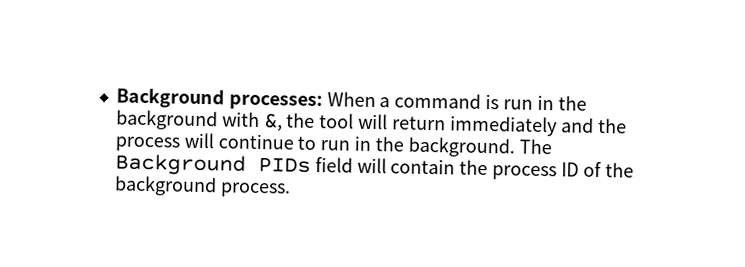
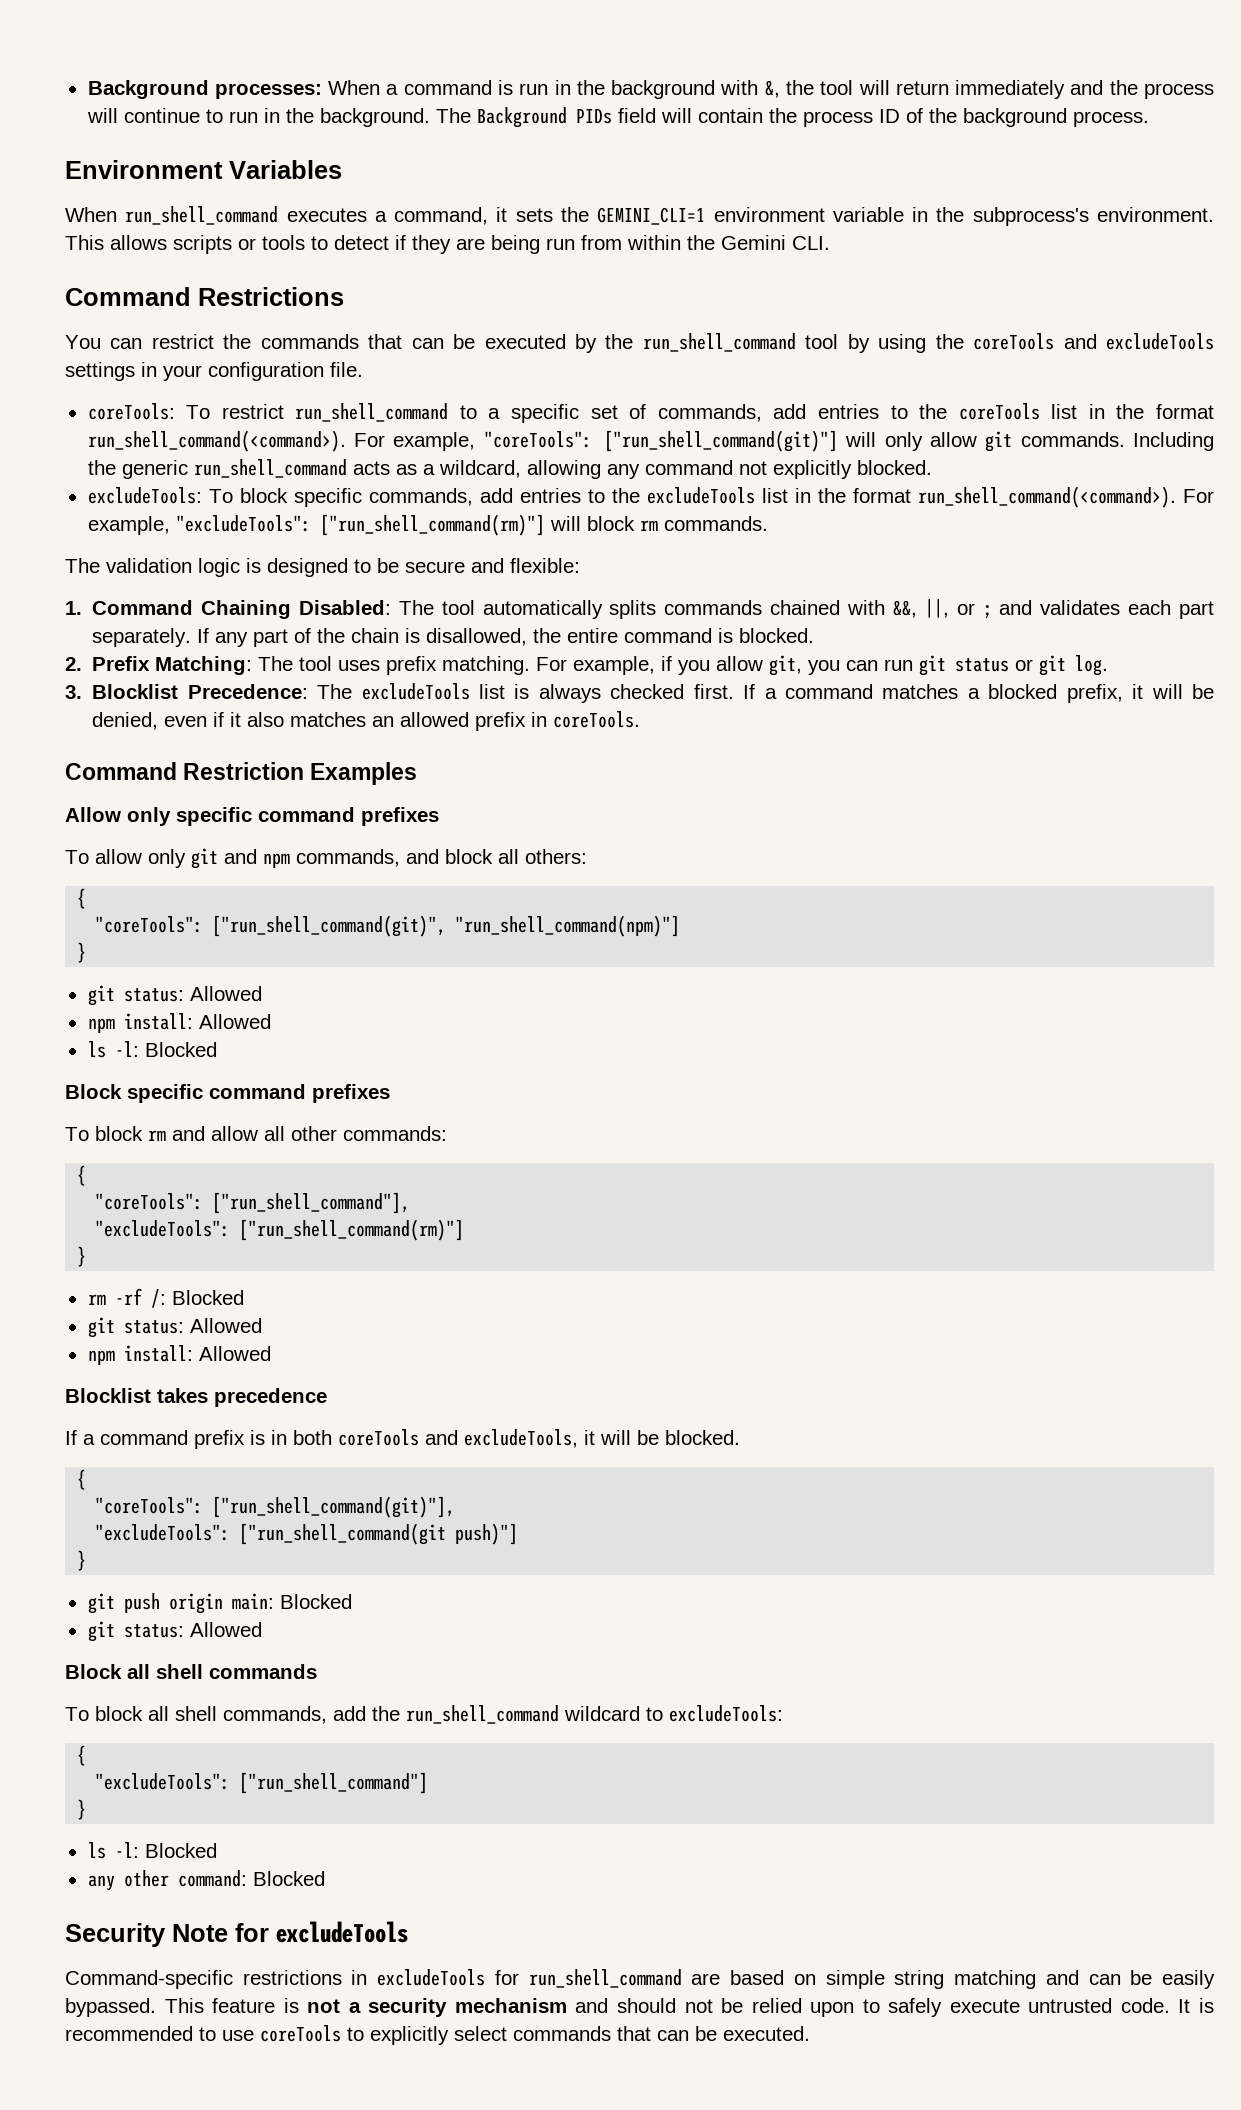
+ Environment Variables
+ When run_shell_command executes a command, it sets the GEMINI_CLI=1 environment variable in the subprocess's environment. This allows scripts or tools to detect if they are being run from within the Gemini CLI.
+ Command Restrictions
+ You can restrict the commands that can be executed by the run_shell_command tool by using the coreTools and excludeTools settings in your configuration file.
+ coreTools: To restrict run_shell_command to a specific set of commands, add entries to the coreTools list in the format run_shell_command(<command>). For example, "coreTools": ["run_shell_command(git)"] will only allow git commands. Including the generic run_shell_command acts as a wildcard, allowing any command not explicitly blocked.
+ excludeTools: To block specific commands, add entries to the excludeTools list in the format run_shell_command(<command>). For example, "excludeTools": ["run_shell_command(rm)"] will block rm commands.
+ The validation logic is designed to be secure and flexible:
+ 1. Command Chaining Disabled: The tool automatically splits commands chained with &&, ||, or ; and validates each part separately. If any part of the chain is disallowed, the entire command is blocked.
+ 2. Prefix Matching: The tool uses prefix matching. For example, if you allow git, you can run git status or git log.
+ 3. Blocklist Precedence: The excludeTools list is always checked first. If a command matches a blocked prefix, it will be denied, even if it also matches an allowed prefix in coreTools.
+ Command Restriction Examples
+ Allow only specific command prefixes
+ To allow only git and npm commands, and block all others:
+ {
+ "coreTools": ["run_shell_command(git)", "run_shell_command(npm)"]
+ }
+ git status: Allowed
+ npm install: Allowed
+ ls -l: Blocked
+ Block specific command prefixes
+ To block rm and allow all other commands:
+ {
+ "coreTools": ["run_shell_command"],
+ "excludeTools": ["run_shell_command(rm)"]
+ }
+ rm -rf /: Blocked
+ git status: Allowed
+ npm install: Allowed
+ Blocklist takes precedence
+ If a command prefix is in both coreTools and excludeTools, it will be blocked.
+ {
+ "coreTools": ["run_shell_command(git)"],
+ "excludeTools": ["run_shell_command(git push)"]
+ }
+ git push origin main: Blocked
+ git status: Allowed
+ Block all shell commands
+ To block all shell commands, add the run_shell_command wildcard to excludeTools:
+ {
+ "excludeTools": ["run_shell_command"]
+ }
+ ls -l: Blocked
+ any other command: Blocked
+ Security Note for excludeTools
+ Command-specific restrictions in excludeTools for run_shell_command are based on simple string matching and can be easily bypassed. This feature is not a security mechanism and should not be relied upon to safely execute untrusted code. It is recommended to use coreTools to explicitly select commands that can be executed.

